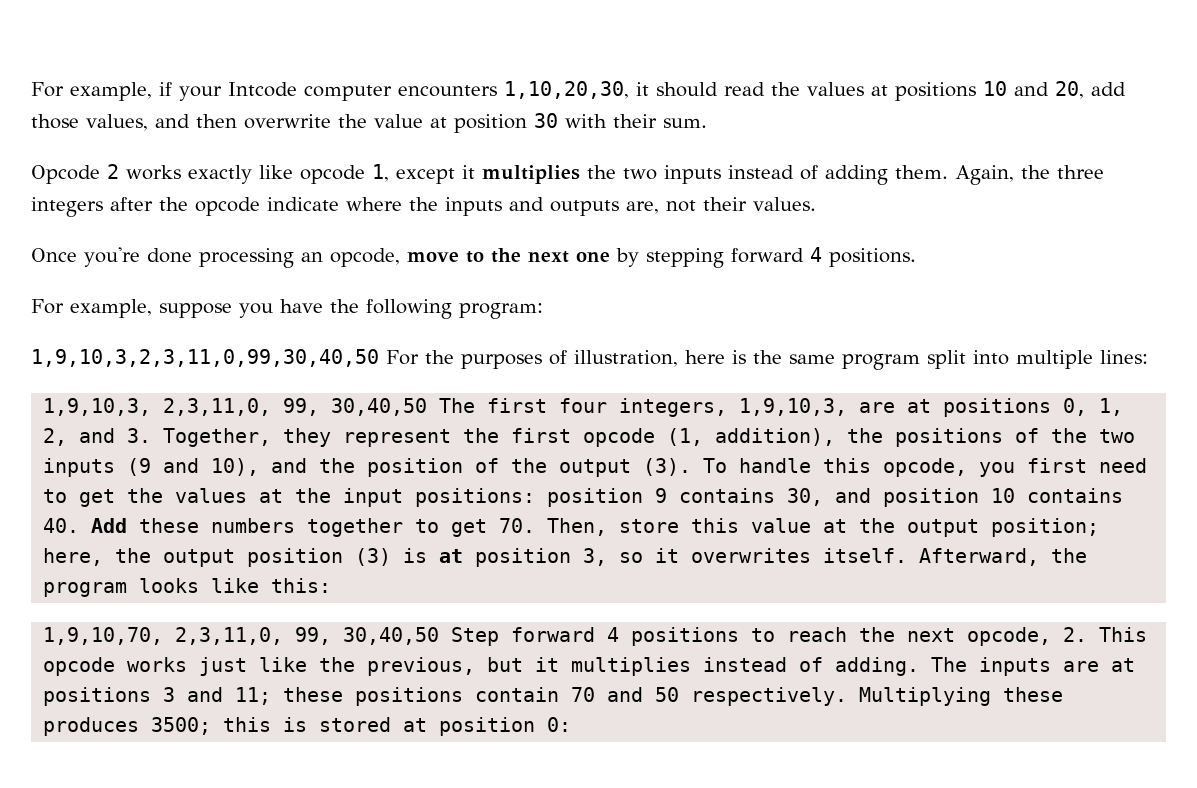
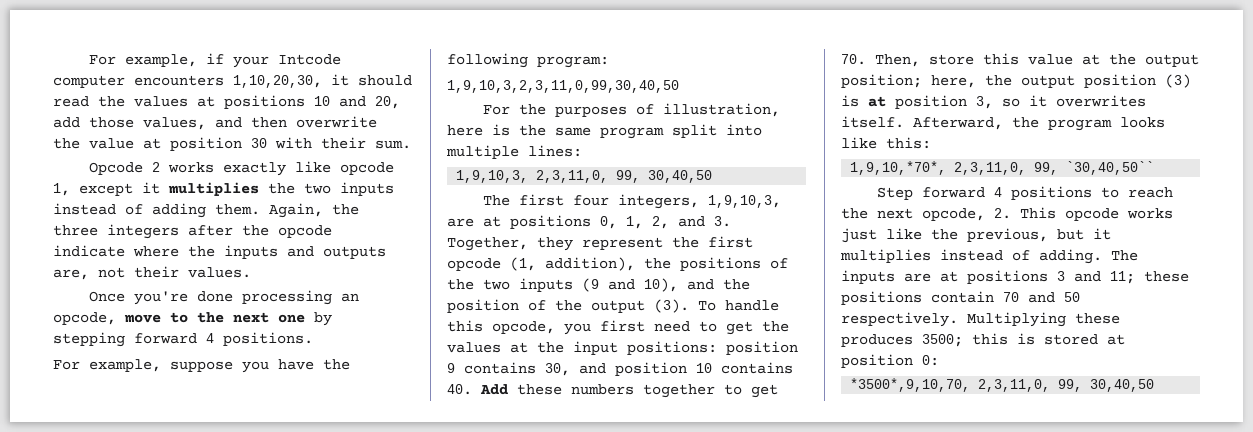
- 1,9,10,3,2,3,11,0,99,30,40,50 For the purposes of illustration, here is the same program split into multiple lines:
+ 1,9,10,3,2,3,11,0,99,30,40,50
+ For the purposes of illustration, here is the same program split into multiple lines:
- 1,9,10,3, 2,3,11,0, 99, 30,40,50 The first four integers, 1,9,10,3, are at positions 0, 1, 2, and 3. Together, they represent the first opcode (1, addition), the positions of the two inputs (9 and 10), and the position of the output (3).
+ 1,9,10,3, 2,3,11,0, 99, 30,40,50
+ The first four integers, 1,9,10,3, are at positions 0, 1, 2, and 3. Together, they represent the first opcode (1, addition), the positions of the two inputs (9 and 10), and the position of the output (3).
- 1,9,10,70, 2,3,11,0, 99, 30,40,50 Step forward 4 positions to reach the next opcode, 2. This opcode works just like the previous, but it multiplies instead of adding.
+ 1,9,10,*70*, 2,3,11,0, 99, `30,40,50``
+ Step forward 4 positions to reach the next opcode, 2. This opcode works just like the previous, but it multiplies instead of adding.
+ *3500*,9,10,70, 2,3,11,0, 99, 30,40,50

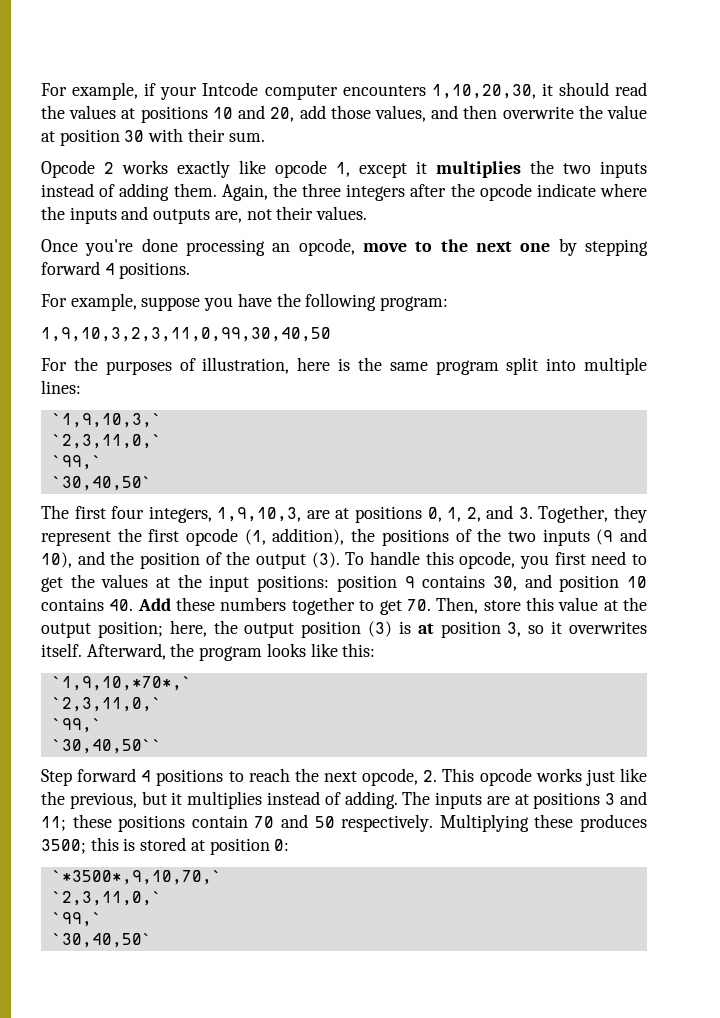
- 1,9,10,3, 2,3,11,0, 99, 30,40,50
+ `1,9,10,3,`
+ `2,3,11,0,`
+ `99,`
+ `30,40,50`
- 1,9,10,*70*, 2,3,11,0, 99, `30,40,50``
+ `1,9,10,*70*,`
+ `2,3,11,0,`
+ `99,`
+ `30,40,50``
- *3500*,9,10,70, 2,3,11,0, 99, 30,40,50
+ `*3500*,9,10,70,`
+ `2,3,11,0,`
+ `99,`
+ `30,40,50`

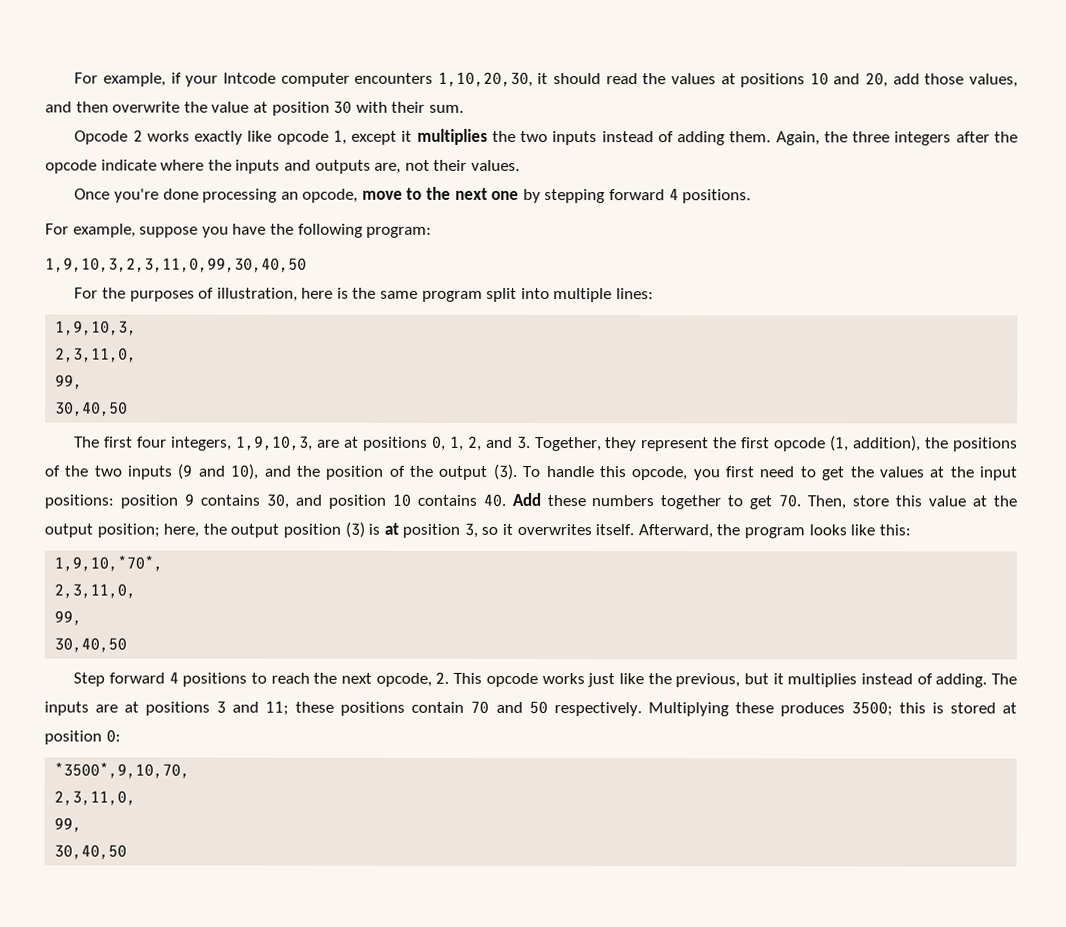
  For the purposes of illustration, here is the same program split into multiple lines:
- `1,9,10,3,`
- `2,3,11,0,`
- `99,`
- `30,40,50`
+ 1,9,10,3,
+ 2,3,11,0,
+ 99,
+ 30,40,50
- `1,9,10,*70*,`
- `2,3,11,0,`
- `99,`
- `30,40,50``
+ 1,9,10,*70*,
+ 2,3,11,0,
+ 99,
+ 30,40,50
- `*3500*,9,10,70,`
- `2,3,11,0,`
- `99,`
- `30,40,50`
+ *3500*,9,10,70,
+ 2,3,11,0,
+ 99,
+ 30,40,50

